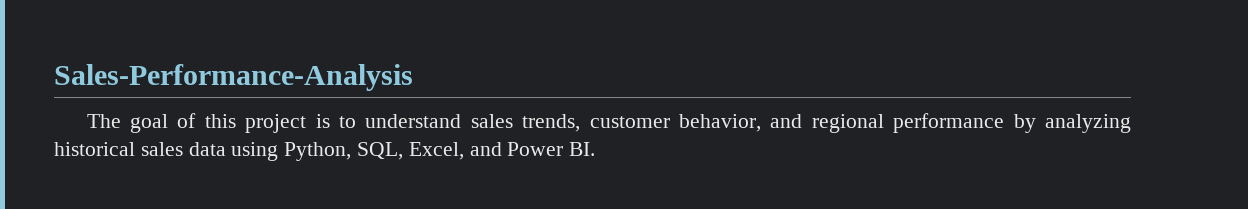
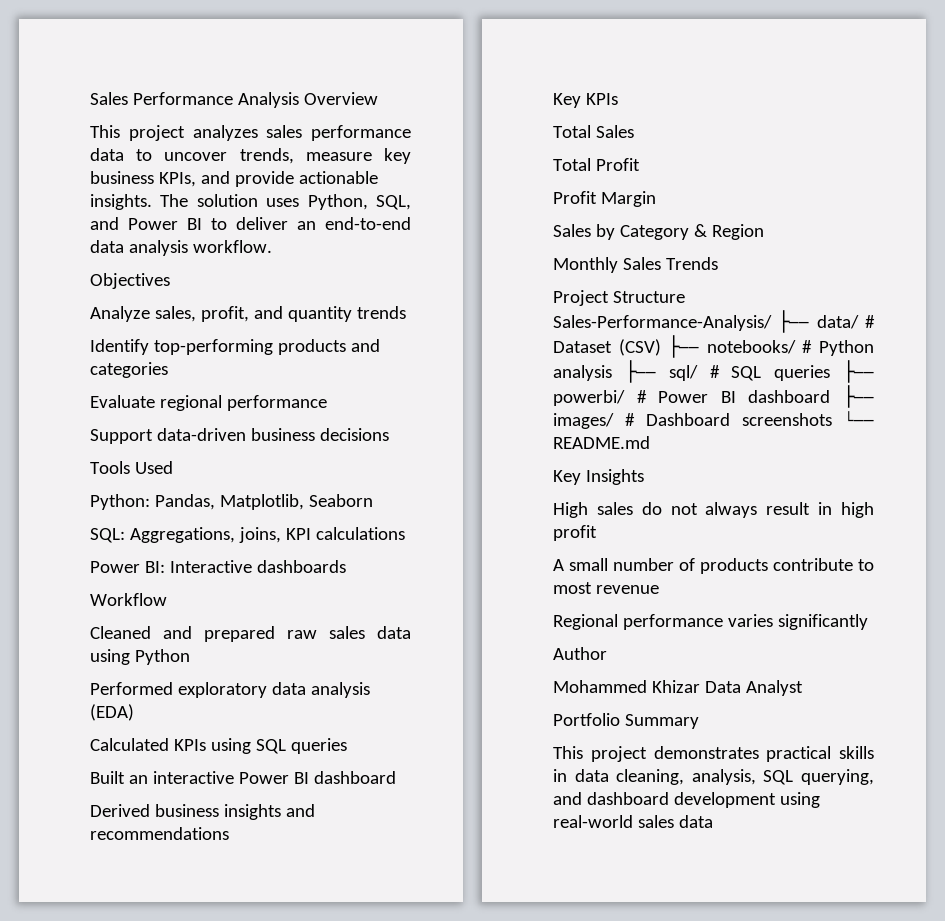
- Sales-Performance-Analysis
- The goal of this project is to understand sales trends, customer behavior, and regional performance by analyzing historical sales data using Python, SQL, Excel, and Power BI.
+ Sales Performance Analysis Overview
+ This project analyzes sales performance data to uncover trends, measure key business KPIs, and provide actionable insights. The solution uses Python, SQL, and Power BI to deliver an end-to-end data analysis workflow.
+ Objectives
+ Analyze sales, profit, and quantity trends
+ Identify top-performing products and categories
+ Evaluate regional performance
+ Support data-driven business decisions
+ Tools Used
+ Python: Pandas, Matplotlib, Seaborn
+ SQL: Aggregations, joins, KPI calculations
+ Power BI: Interactive dashboards
+ Workflow
+ Cleaned and prepared raw sales data using Python
+ Performed exploratory data analysis (EDA)
+ Calculated KPIs using SQL queries
+ Built an interactive Power BI dashboard
+ Derived business insights and recommendations
+ Key KPIs
+ Total Sales
+ Total Profit
+ Profit Margin
+ Sales by Category & Region
+ Monthly Sales Trends
+ Project Structure Sales-Performance-Analysis/ ├── data/ # Dataset (CSV) ├── notebooks/ # Python analysis ├── sql/ # SQL queries ├── powerbi/ # Power BI dashboard ├── images/ # Dashboard screenshots └── README.md
+ Key Insights
+ High sales do not always result in high profit
+ A small number of products contribute to most revenue
+ Regional performance varies significantly
+ Author
+ Mohammed Khizar Data Analyst
+ Portfolio Summary
+ This project demonstrates practical skills in data cleaning, analysis, SQL querying, and dashboard development using real-world sales data

